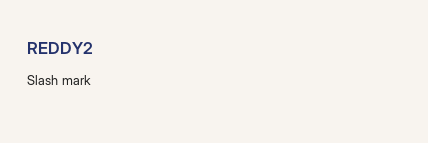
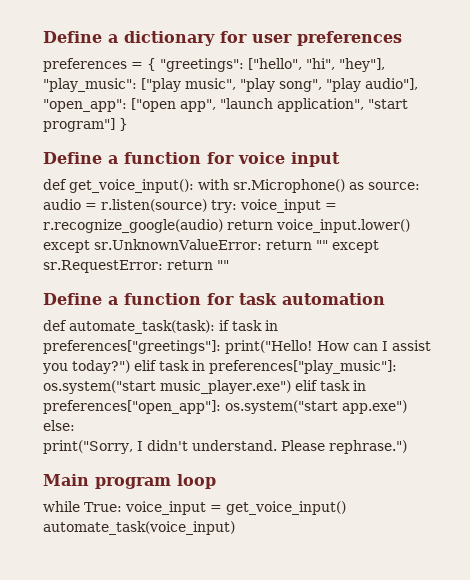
- REDDY2
- Slash mark
+ Define a dictionary for user preferences
+ preferences = { "greetings": ["hello", "hi", "hey"], "play_music": ["play music", "play song", "play audio"], "open_app": ["open app", "launch application", "start program"] }
+ Define a function for voice input
+ def get_voice_input(): with sr.Microphone() as source: audio = r.listen(source) try: voice_input = r.recognize_google(audio) return voice_input.lower() except sr.UnknownValueError: return "" except sr.RequestError: return ""
+ Define a function for task automation
+ def automate_task(task): if task in preferences["greetings"]: print("Hello! How can I assist you today?") elif task in preferences["play_music"]: os.system("start music_player.exe") elif task in preferences["open_app"]: os.system("start app.exe")
+ else:
+ print("Sorry, I didn't understand. Please rephrase.")
+ Main program loop
+ while True: voice_input = get_voice_input() automate_task(voice_input)

